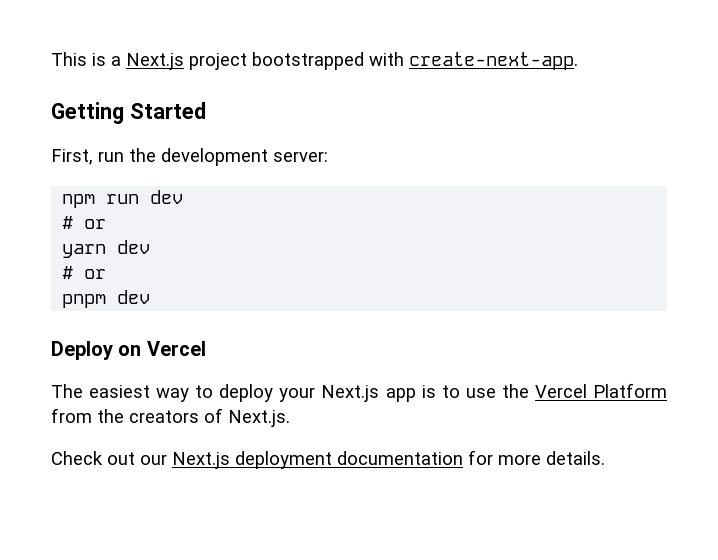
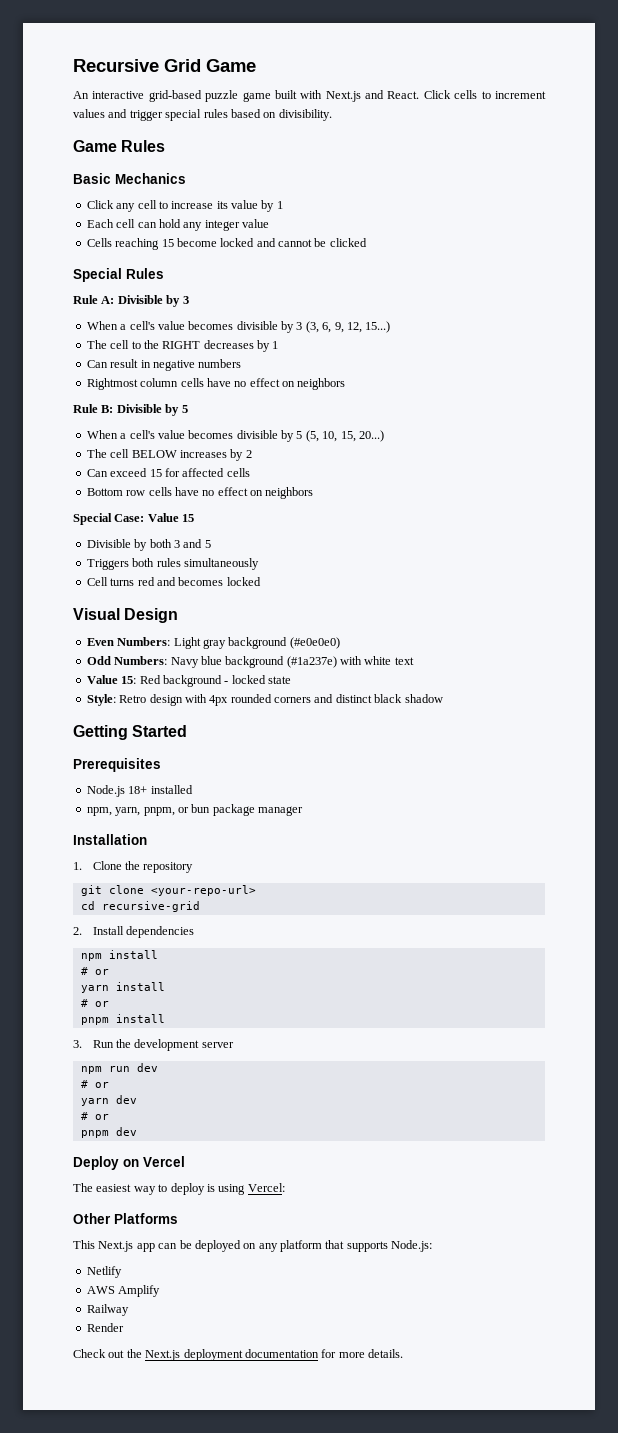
- This is a Next.js project bootstrapped with create-next-app.
+ Recursive Grid Game
+ An interactive grid-based puzzle game built with Next.js and React. Click cells to increment values and trigger special rules based on divisibility.
+ Game Rules
+ Basic Mechanics
+ Click any cell to increase its value by 1
+ Each cell can hold any integer value
+ Cells reaching 15 become locked and cannot be clicked
+ Special Rules
+ Rule A: Divisible by 3
+ When a cell's value becomes divisible by 3 (3, 6, 9, 12, 15...)
+ The cell to the RIGHT decreases by 1
+ Can result in negative numbers
+ Rightmost column cells have no effect on neighbors
+ Rule B: Divisible by 5
+ When a cell's value becomes divisible by 5 (5, 10, 15, 20...)
+ The cell BELOW increases by 2
+ Can exceed 15 for affected cells
+ Bottom row cells have no effect on neighbors
+ Special Case: Value 15
+ Divisible by both 3 and 5
+ Triggers both rules simultaneously
+ Cell turns red and becomes locked
+ Visual Design
+ Even Numbers: Light gray background (#e0e0e0)
+ Odd Numbers: Navy blue background (#1a237e) with white text
+ Value 15: Red background - locked state
+ Style: Retro design with 4px rounded corners and distinct black shadow
  Getting Started
- First, run the development server:
+ Prerequisites
+ Node.js 18+ installed
+ npm, yarn, pnpm, or bun package manager
+ Installation
+ 1. Clone the repository
+ git clone <your-repo-url>
+ cd recursive-grid
+ 2. Install dependencies
+ npm install
+ # or
+ yarn install
+ # or
+ pnpm install
+ 3. Run the development server
- The easiest way to deploy your Next.js app is to use the Vercel Platform from the creators of Next.js.
+ The easiest way to deploy is using Vercel:
+ Other Platforms
+ This Next.js app can be deployed on any platform that supports Node.js:
+ Netlify
+ AWS Amplify
+ Railway
+ Render
- Check out our Next.js deployment documentation for more details.
+ Check out the Next.js deployment documentation for more details.

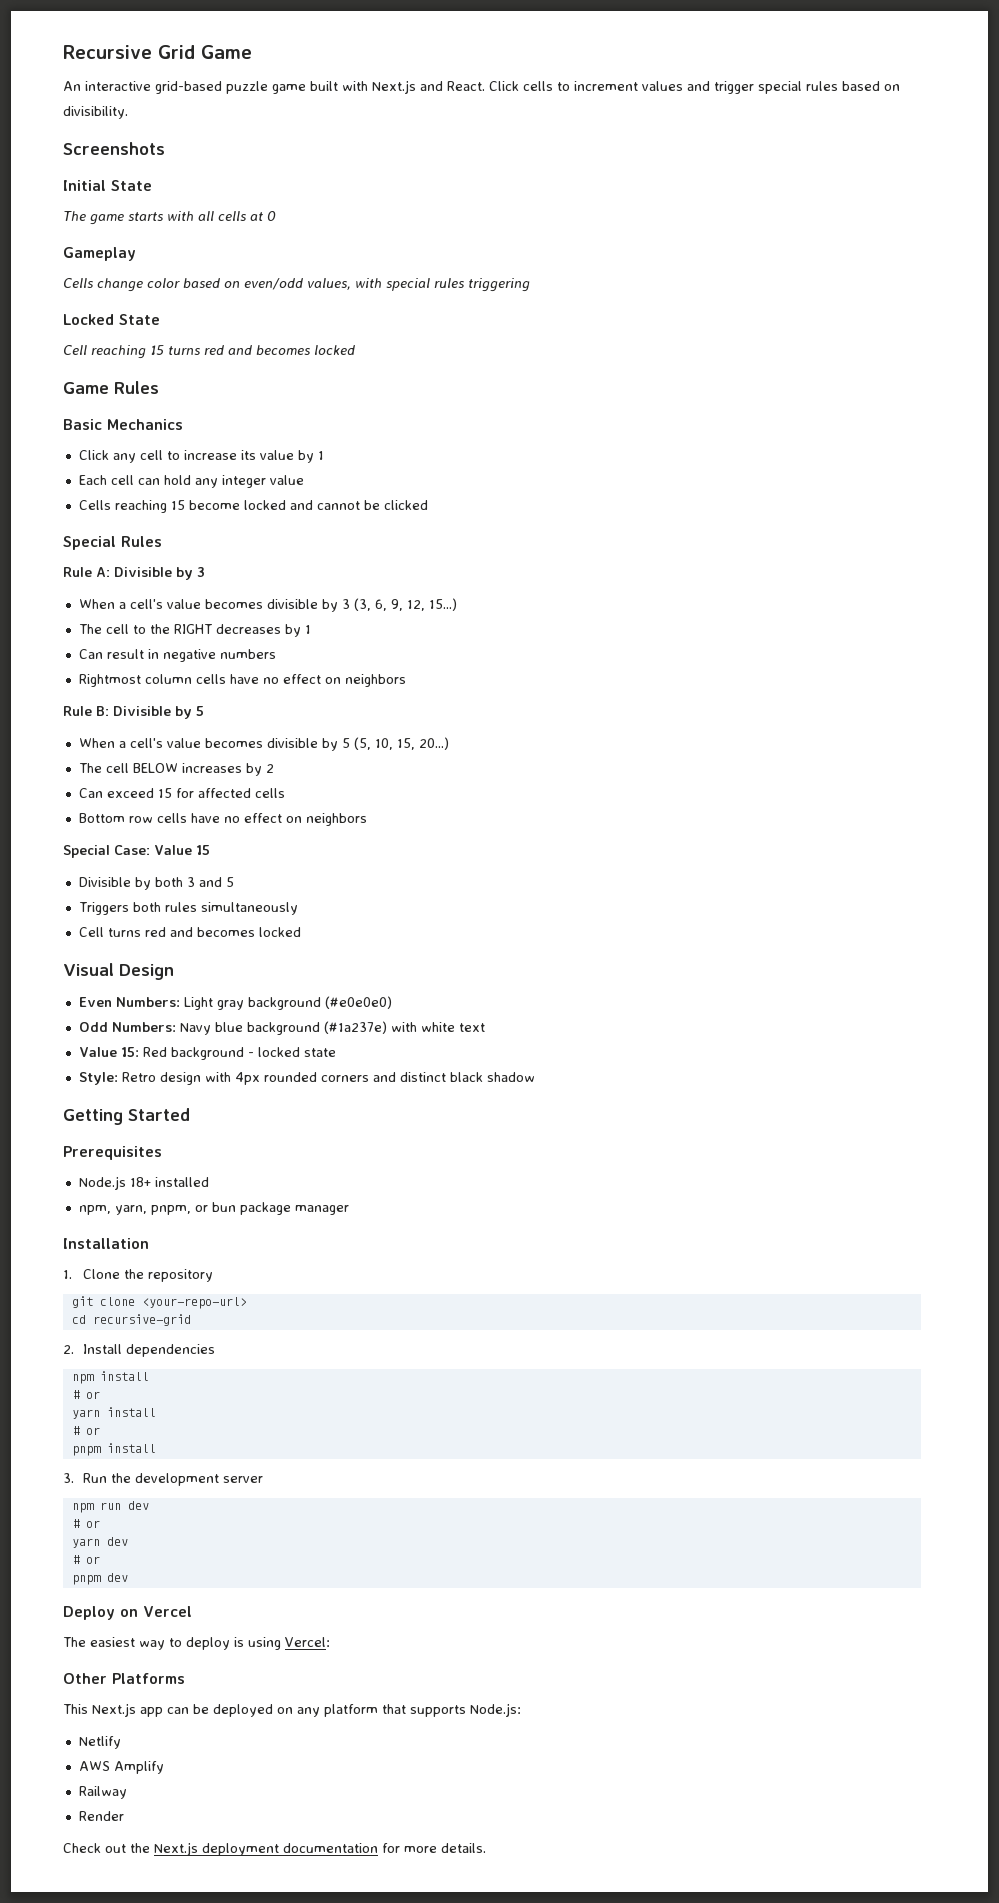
+ Screenshots
+ Initial State
+ The game starts with all cells at 0
+ Gameplay
+ Cells change color based on even/odd values, with special rules triggering
+ Locked State
+ Cell reaching 15 turns red and becomes locked

